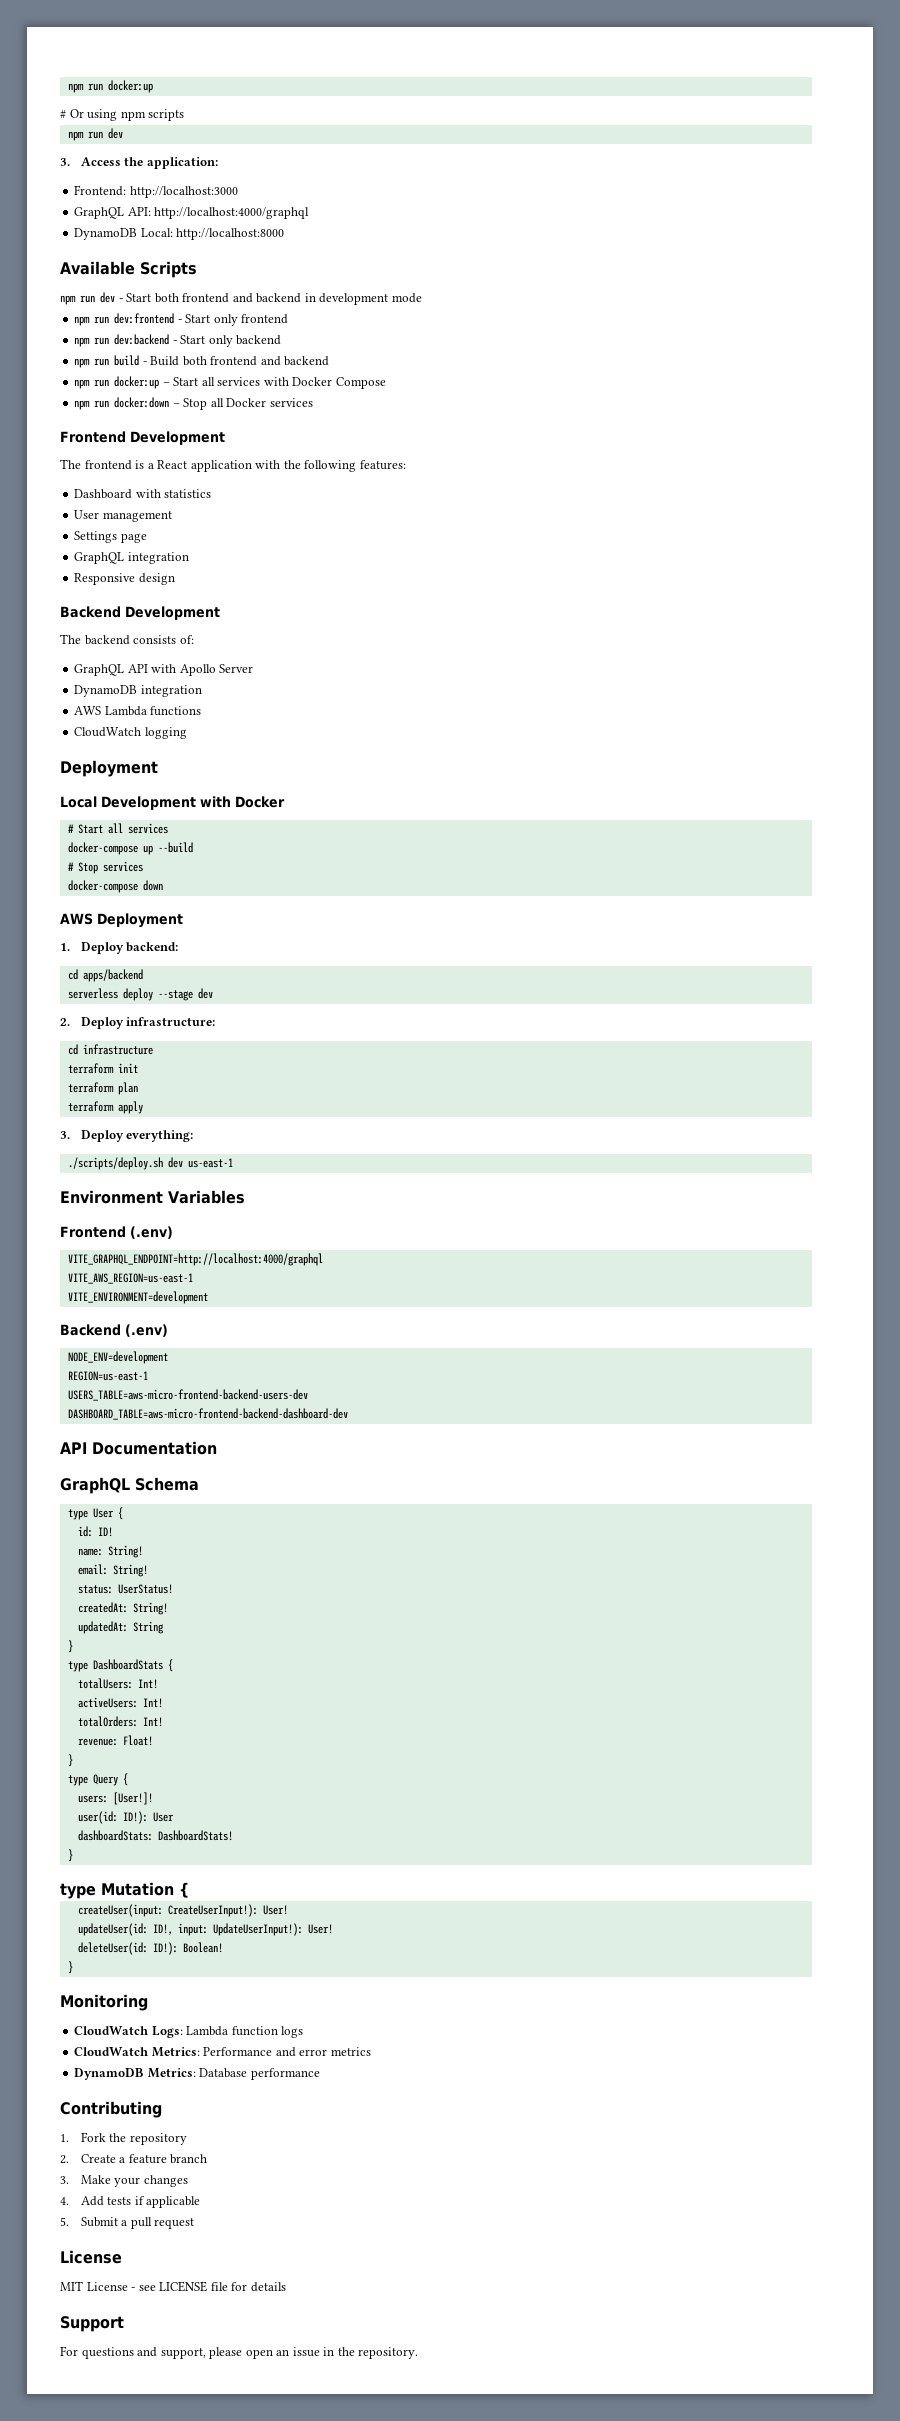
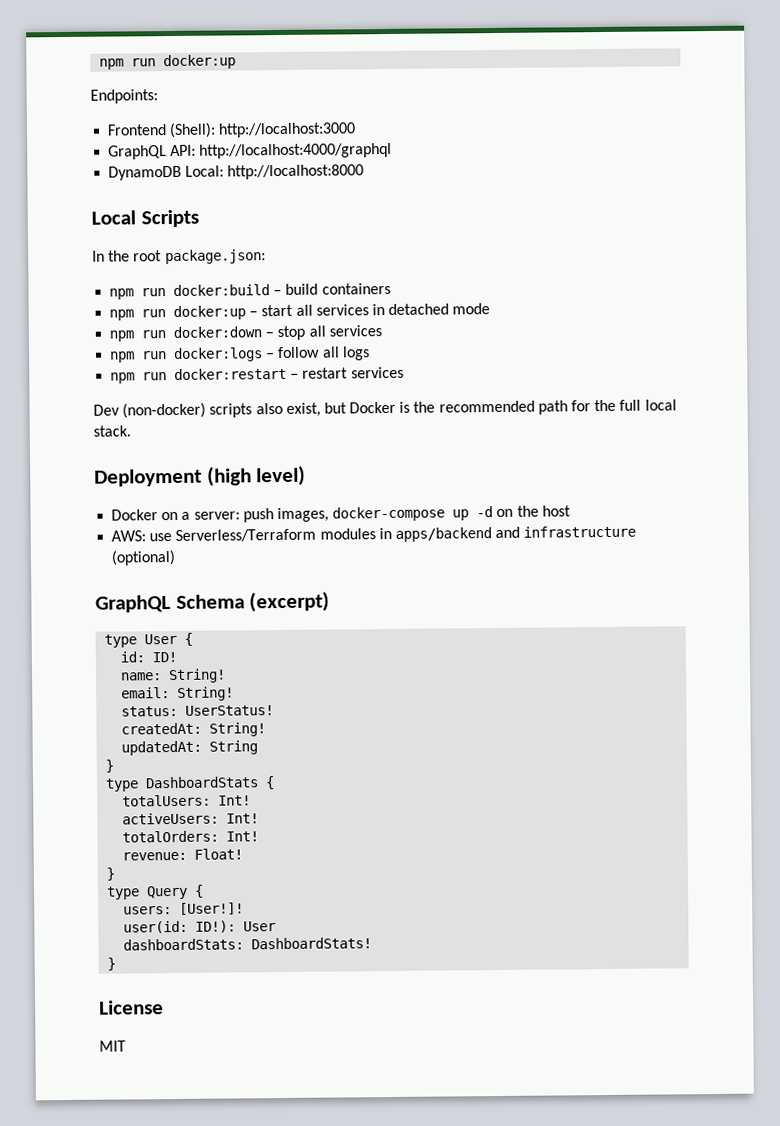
- # Or using npm scripts
- npm run dev
- 3. Access the application:
- Frontend: http://localhost:3000
+ Endpoints:
+ Frontend (Shell): http://localhost:3000
- Available Scripts
+ Local Scripts
- npm run dev - Start both frontend and backend in development mode
- npm run dev:frontend - Start only frontend
- npm run dev:backend - Start only backend
- npm run build - Build both frontend and backend
+ In the root package.json:
+ npm run docker:build – build containers
- npm run docker:up – Start all services with Docker Compose
+ npm run docker:up – start all services in detached mode
- npm run docker:down – Stop all Docker services
- Frontend Development
- The frontend is a React application with the following features:
- Dashboard with statistics
- User management
- Settings page
- GraphQL integration
- Responsive design
- Backend Development
- The backend consists of:
- GraphQL API with Apollo Server
- DynamoDB integration
- AWS Lambda functions
- CloudWatch logging
- Deployment
- Local Development with Docker
- # Start all services
- docker-compose up --build
- # Stop services
- docker-compose down
- AWS Deployment
- 1. Deploy backend:
- cd apps/backend
- serverless deploy --stage dev
- 2. Deploy infrastructure:
- cd infrastructure
- terraform init
- terraform plan
- terraform apply
- 3. Deploy everything:
- ./scripts/deploy.sh dev us-east-1
- Environment Variables
- Frontend (.env)
- VITE_GRAPHQL_ENDPOINT=http://localhost:4000/graphql
- VITE_AWS_REGION=us-east-1
- VITE_ENVIRONMENT=development
- Backend (.env)
- NODE_ENV=development
- REGION=us-east-1
- USERS_TABLE=aws-micro-frontend-backend-users-dev
- DASHBOARD_TABLE=aws-micro-frontend-backend-dashboard-dev
- API Documentation
+ npm run docker:down – stop all services
+ npm run docker:logs – follow all logs
+ npm run docker:restart – restart services
+ Dev (non-docker) scripts also exist, but Docker is the recommended path for the full local stack.
+ Deployment (high level)
+ Docker on a server: push images, docker-compose up -d on the host
+ AWS: use Serverless/Terraform modules in apps/backend and infrastructure (optional)
- GraphQL Schema
+ GraphQL Schema (excerpt)
- type Mutation {
- createUser(input: CreateUserInput!): User!
- updateUser(id: ID!, input: UpdateUserInput!): User!
- deleteUser(id: ID!): Boolean!
- }
- Monitoring
- CloudWatch Logs: Lambda function logs
- CloudWatch Metrics: Performance and error metrics
- DynamoDB Metrics: Database performance
- Contributing
- 1. Fork the repository
- 2. Create a feature branch
- 3. Make your changes
- 4. Add tests if applicable
- 5. Submit a pull request
  License
- MIT License - see LICENSE file for details
- Support
- For questions and support, please open an issue in the repository.
+ MIT

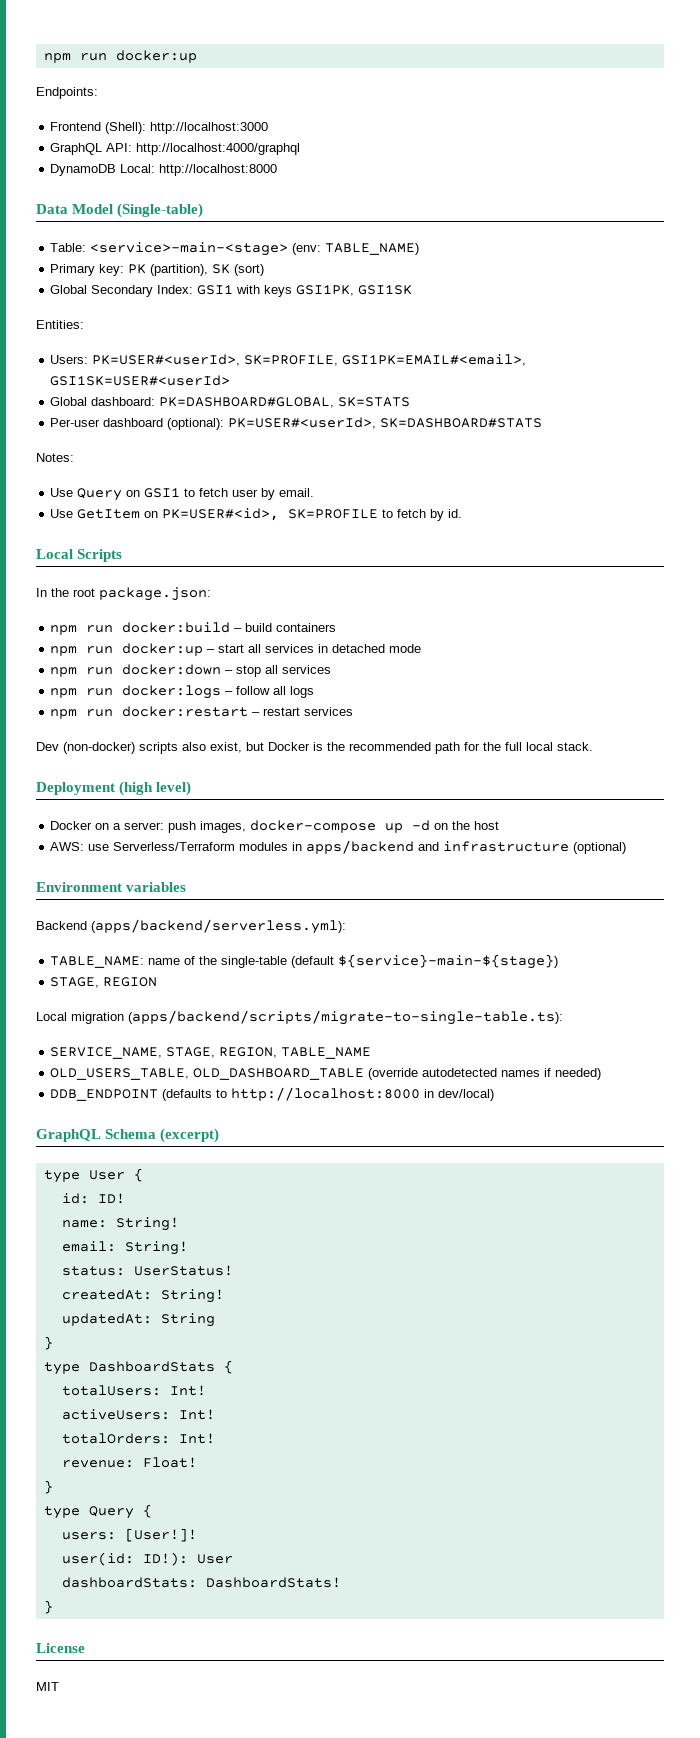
+ Data Model (Single-table)
+ Table: <service>-main-<stage> (env: TABLE_NAME)
+ Primary key: PK (partition), SK (sort)
+ Global Secondary Index: GSI1 with keys GSI1PK, GSI1SK
+ Entities:
+ Users: PK=USER#<userId>, SK=PROFILE, GSI1PK=EMAIL#<email>, GSI1SK=USER#<userId>
+ Global dashboard: PK=DASHBOARD#GLOBAL, SK=STATS
+ Per-user dashboard (optional): PK=USER#<userId>, SK=DASHBOARD#STATS
+ Notes:
+ Use Query on GSI1 to fetch user by email.
+ Use GetItem on PK=USER#<id>, SK=PROFILE to fetch by id.
+ Environment variables
+ Backend (apps/backend/serverless.yml):
+ TABLE_NAME: name of the single-table (default ${service}-main-${stage})
+ STAGE, REGION
+ Local migration (apps/backend/scripts/migrate-to-single-table.ts):
+ SERVICE_NAME, STAGE, REGION, TABLE_NAME
+ OLD_USERS_TABLE, OLD_DASHBOARD_TABLE (override autodetected names if needed)
+ DDB_ENDPOINT (defaults to http://localhost:8000 in dev/local)

